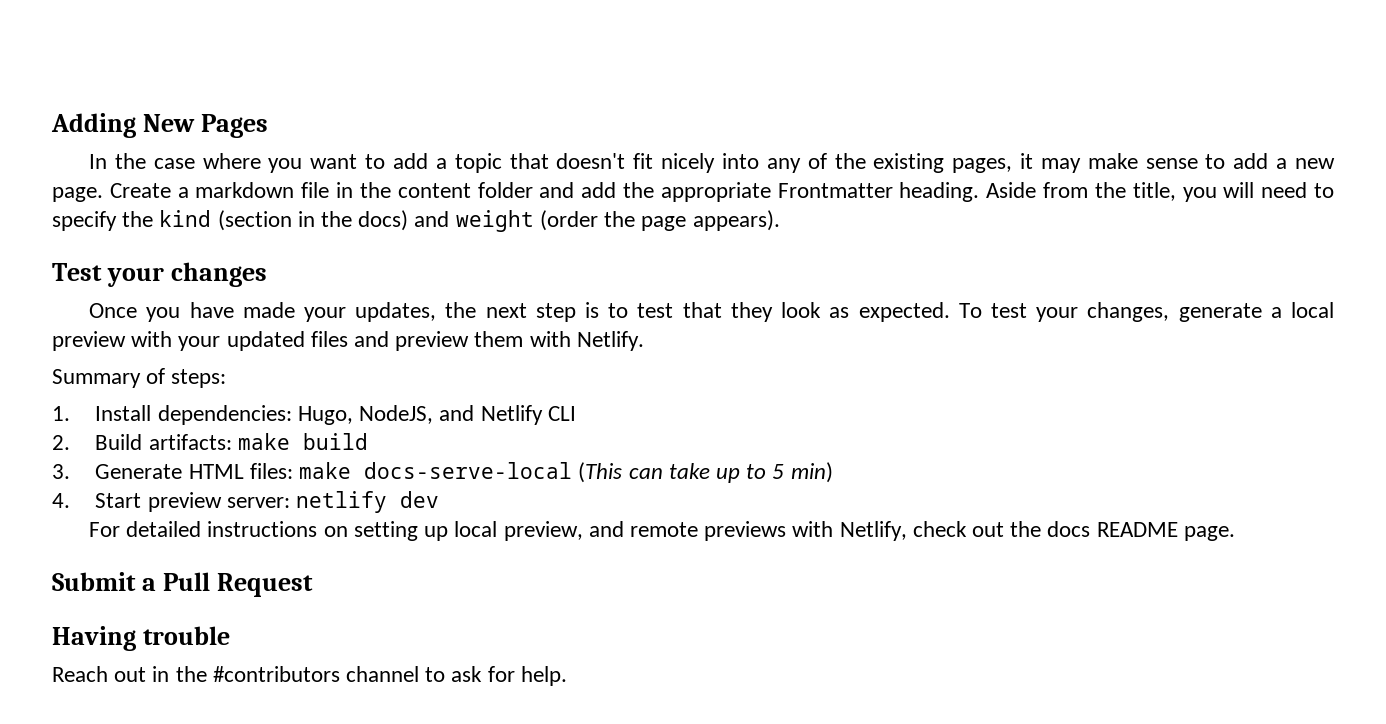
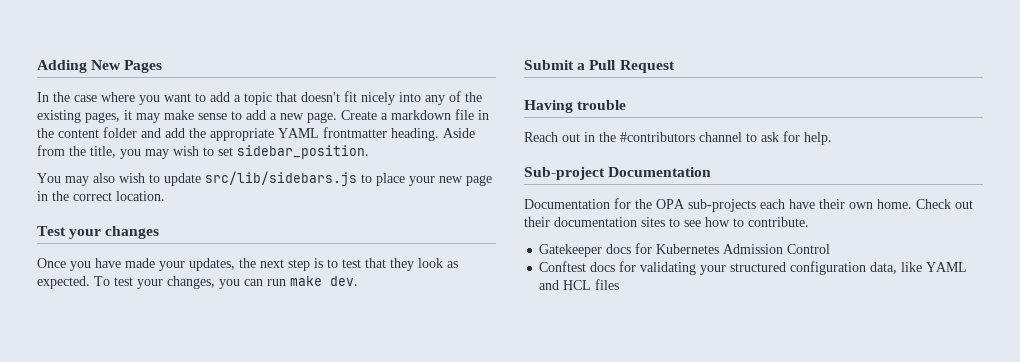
- Create a markdown file in the content folder and add the appropriate Frontmatter heading.
+ Create a markdown file in the content folder and add the appropriate YAML frontmatter heading.
- Aside from the title, you will need to specify the kind (section in the docs) and weight (order the page appears).
+ Aside from the title, you may wish to set sidebar_position.
+ You may also wish to update src/lib/sidebars.js to place your new page in the correct location.
- To test your changes, generate a local preview with your updated files and preview them with Netlify.
- Summary of steps:
- 1. Install dependencies: Hugo, NodeJS, and Netlify CLI
- 2. Build artifacts: make build
- 3. Generate HTML files: make docs-serve-local (This can take up to 5 min)
- 4. Start preview server: netlify dev
- For detailed instructions on setting up local preview, and remote previews with Netlify, check out the docs README page.
+ To test your changes, you can run make dev.
+ Sub-project Documentation
+ Documentation for the OPA sub-projects each have their own home. Check out their documentation sites to see how to contribute.
+ Gatekeeper docs for Kubernetes Admission Control
+ Conftest docs for validating your structured configuration data, like YAML and HCL files

